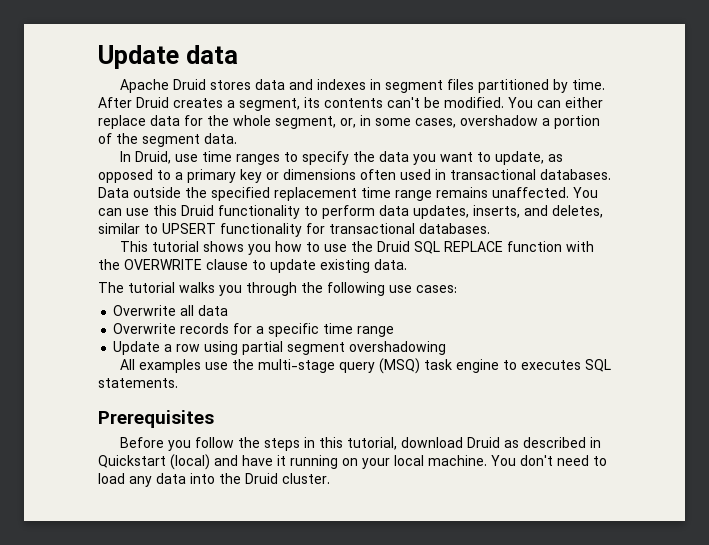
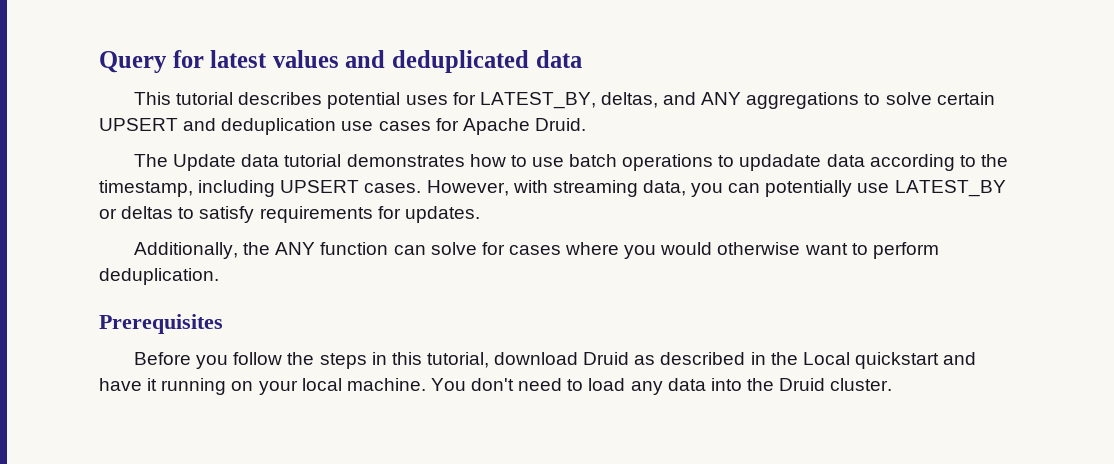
- Update data
- Apache Druid stores data and indexes in segment files partitioned by time. After Druid creates a segment, its contents can't be modified. You can either replace data for the whole segment, or, in some cases, overshadow a portion of the segment data.
- In Druid, use time ranges to specify the data you want to update, as opposed to a primary key or dimensions often used in transactional databases. Data outside the specified replacement time range remains unaffected. You can use this Druid functionality to perform data updates, inserts, and deletes, similar to UPSERT functionality for transactional databases.
- This tutorial shows you how to use the Druid SQL REPLACE function with the OVERWRITE clause to update existing data.
- The tutorial walks you through the following use cases:
- Overwrite all data
- Overwrite records for a specific time range
- Update a row using partial segment overshadowing
- All examples use the multi-stage query (MSQ) task engine to executes SQL statements.
+ Query for latest values and deduplicated data
+ This tutorial describes potential uses for LATEST_BY, deltas, and ANY aggregations to solve certain UPSERT and deduplication use cases for Apache Druid.
+ The Update data tutorial demonstrates how to use batch operations to updadate data according to the timestamp, including UPSERT cases. However, with streaming data, you can potentially use LATEST_BY or deltas to satisfy requirements for updates.
+ Additionally, the ANY function can solve for cases where you would otherwise want to perform deduplication.
- Before you follow the steps in this tutorial, download Druid as described in Quickstart (local) and have it running on your local machine.
+ Before you follow the steps in this tutorial, download Druid as described in the Local quickstart and have it running on your local machine.

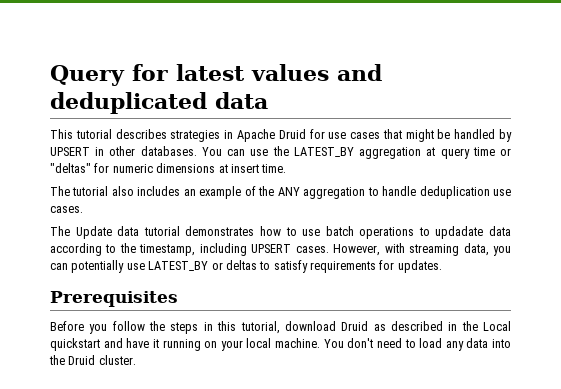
- This tutorial describes potential uses for LATEST_BY, deltas, and ANY aggregations to solve certain UPSERT and deduplication use cases for Apache Druid.
+ This tutorial describes strategies in Apache Druid for use cases that might be handled by UPSERT in other databases. You can use the LATEST_BY aggregation at query time or "deltas" for numeric dimensions at insert time.
+ The tutorial also includes an example of the ANY aggregation to handle deduplication use cases.
- Additionally, the ANY function can solve for cases where you would otherwise want to perform deduplication.

